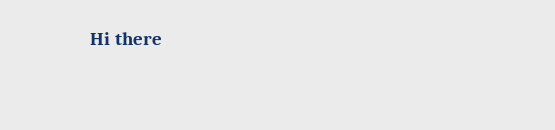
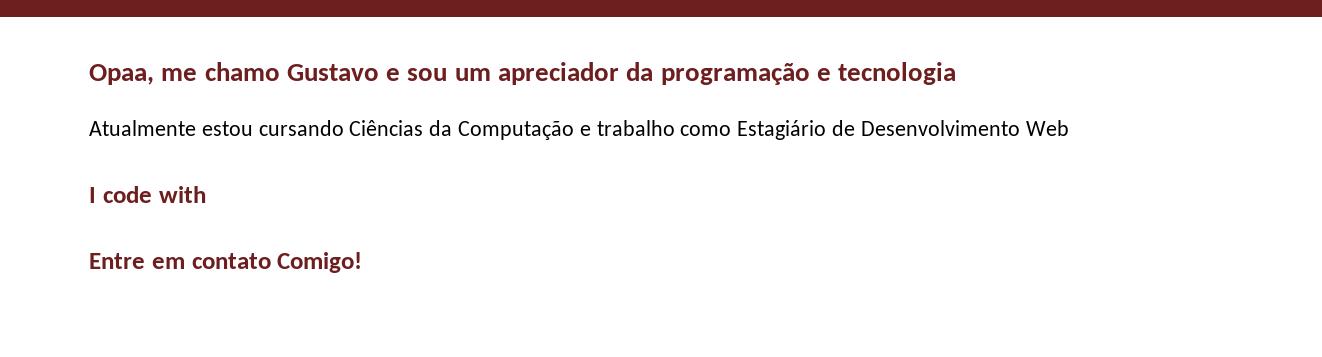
- Hi there
+ Opaa, me chamo Gustavo e sou um apreciador da programação e tecnologia
+ Atualmente estou cursando Ciências da Computação e trabalho como Estagiário de Desenvolvimento Web
+ I code with
+ Entre em contato Comigo!

